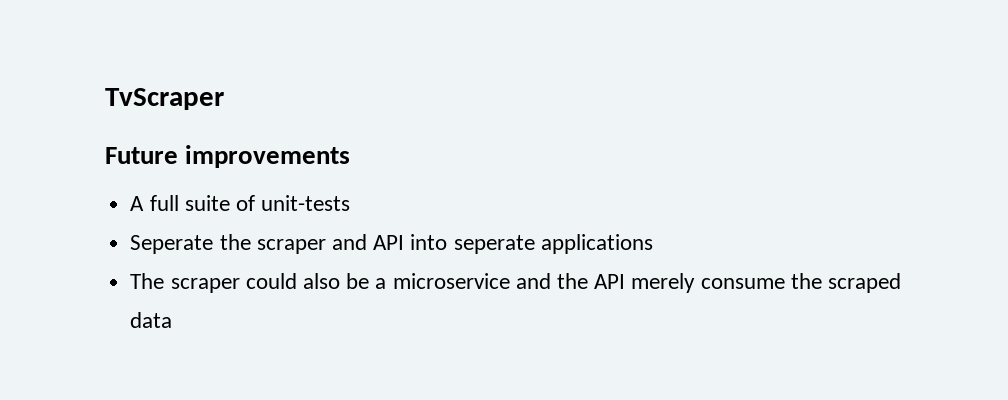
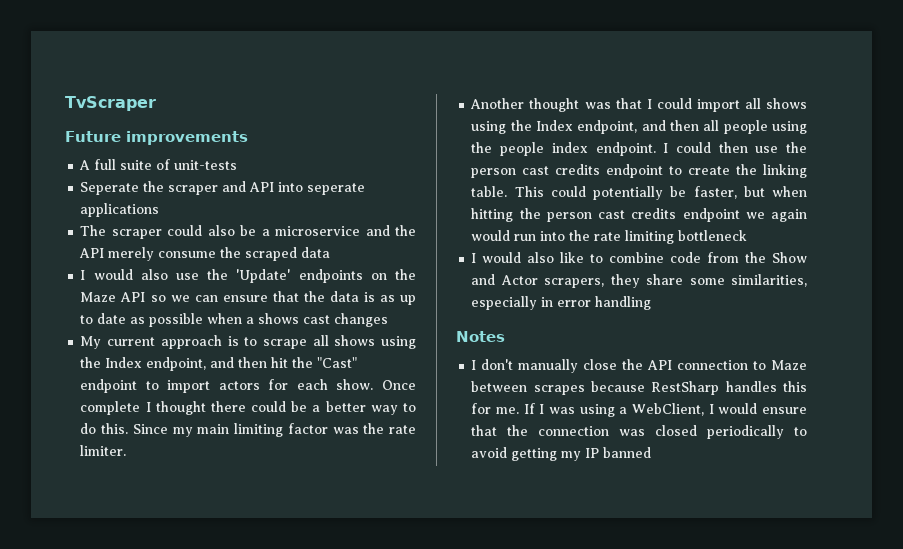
+ I would also use the 'Update' endpoints on the Maze API so we can ensure that the data is as up to date as possible when a shows cast changes
+ My current approach is to scrape all shows using the Index endpoint, and then hit the "Cast" endpoint to import actors for each show. Once complete I thought there could be a better way to do this. Since my main limiting factor was the rate limiter.
+ Another thought was that I could import all shows using the Index endpoint, and then all people using the people index endpoint. I could then use the person cast credits endpoint to create the linking table. This could potentially be faster, but when hitting the person cast credits endpoint we again would run into the rate limiting bottleneck
+ I would also like to combine code from the Show and Actor scrapers, they share some similarities, especially in error handling
+ Notes
+ I don't manually close the API connection to Maze between scrapes because RestSharp handles this for me. If I was using a WebClient, I would ensure that the connection was closed periodically to avoid getting my IP banned

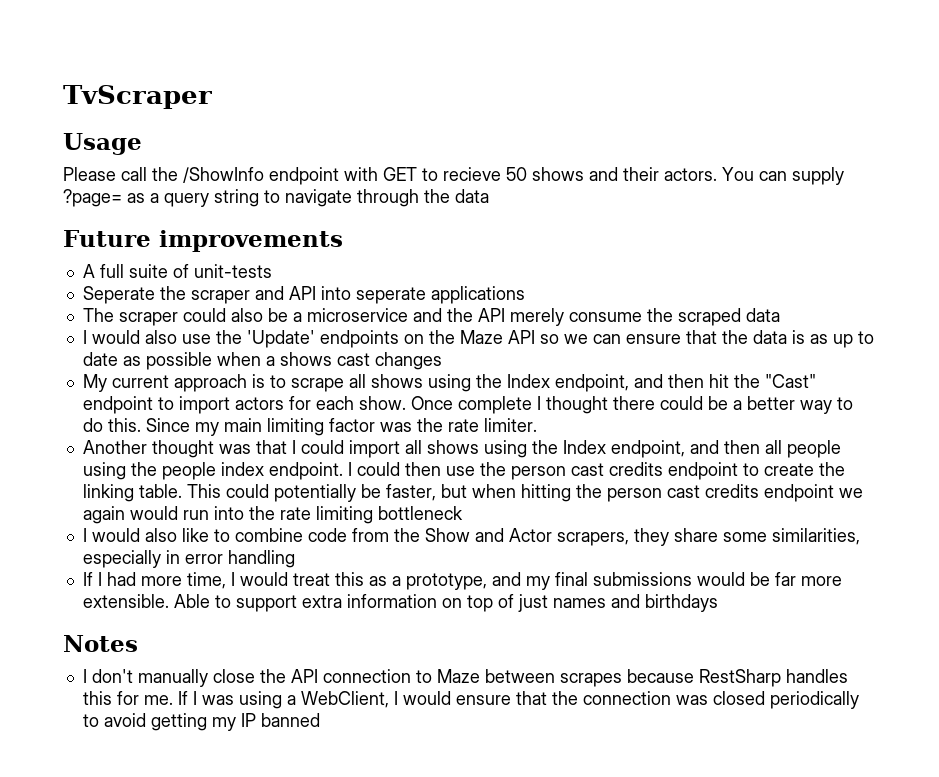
+ Usage
+ Please call the /ShowInfo endpoint with GET to recieve 50 shows and their actors. You can supply ?page= as a query string to navigate through the data
+ If I had more time, I would treat this as a prototype, and my final submissions would be far more extensible. Able to support extra information on top of just names and birthdays

